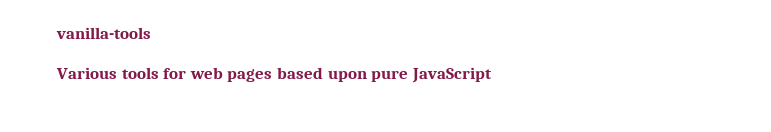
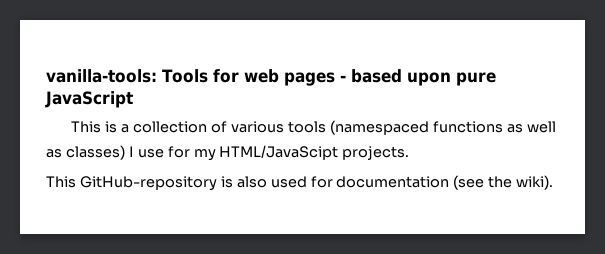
- vanilla-tools
- Various tools for web pages based upon pure JavaScript
+ vanilla-tools: Tools for web pages - based upon pure JavaScript
+ This is a collection of various tools (namespaced functions as well as classes) I use for my HTML/JavaScipt projects.
+ This GitHub-repository is also used for documentation (see the wiki).

